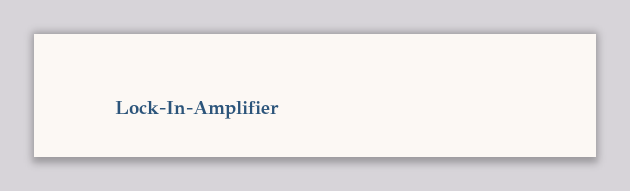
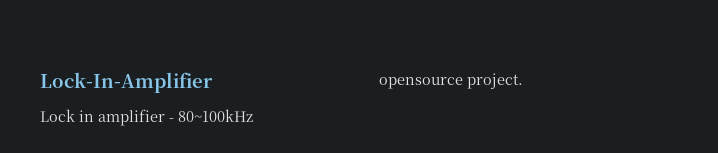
+ Lock in amplifier - 80~100kHz opensource project.

